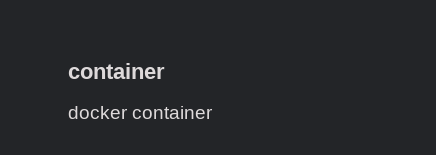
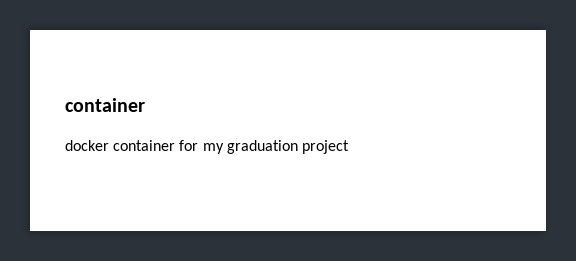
- docker container
+ docker container for my graduation project

